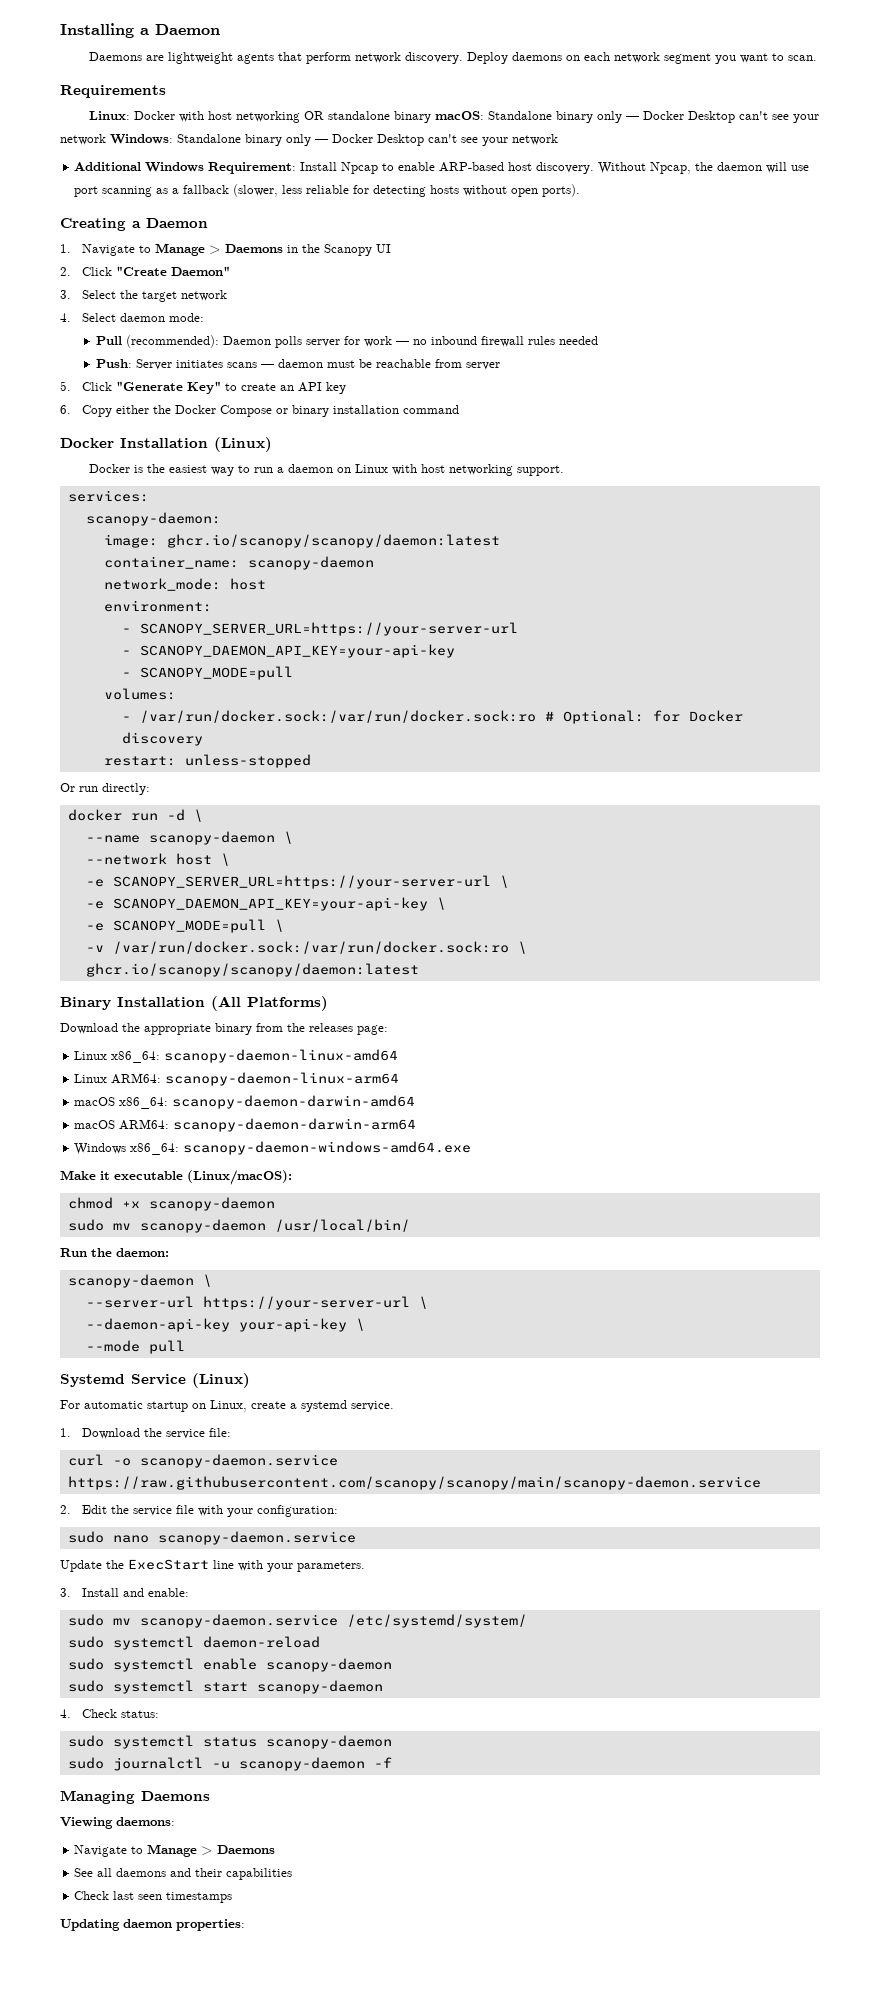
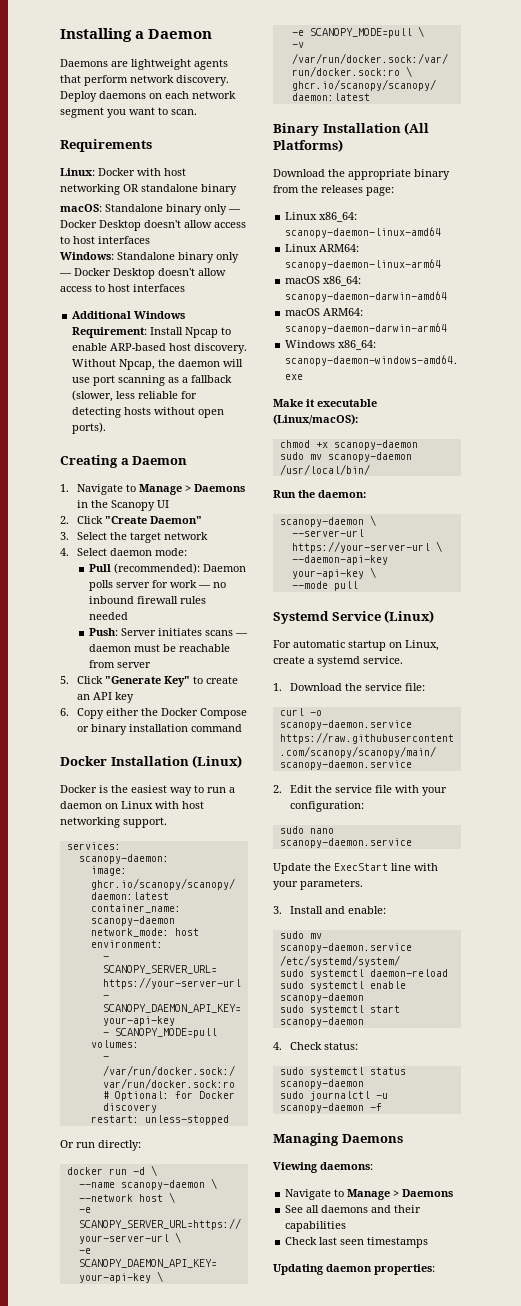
- Linux: Docker with host networking OR standalone binary macOS: Standalone binary only — Docker Desktop can't see your network Windows: Standalone binary only — Docker Desktop can't see your network
+ Linux: Docker with host networking OR standalone binary
+ macOS: Standalone binary only — Docker Desktop doesn't allow access to host interfaces
+ Windows: Standalone binary only — Docker Desktop doesn't allow access to host interfaces

